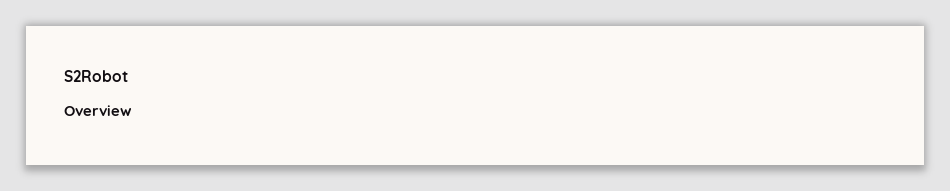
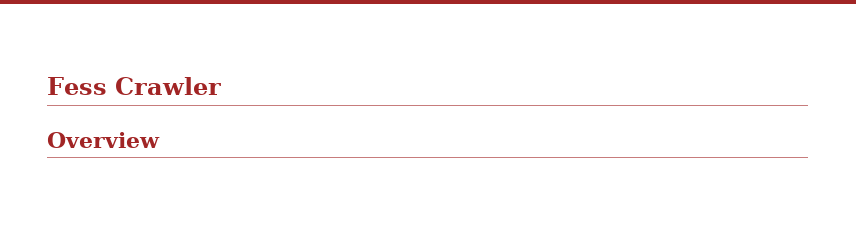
- S2Robot
+ Fess Crawler

